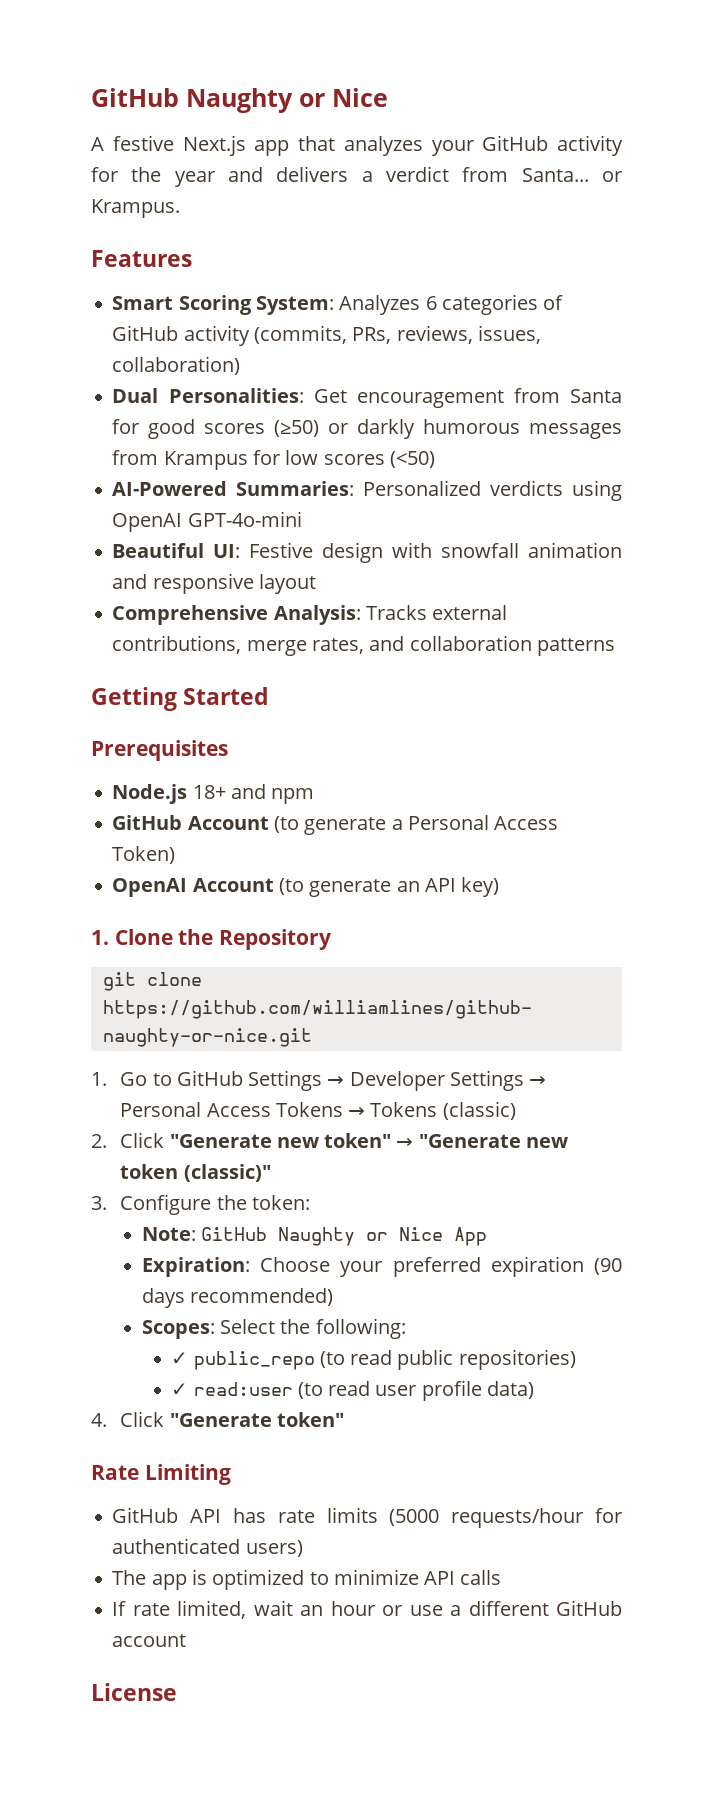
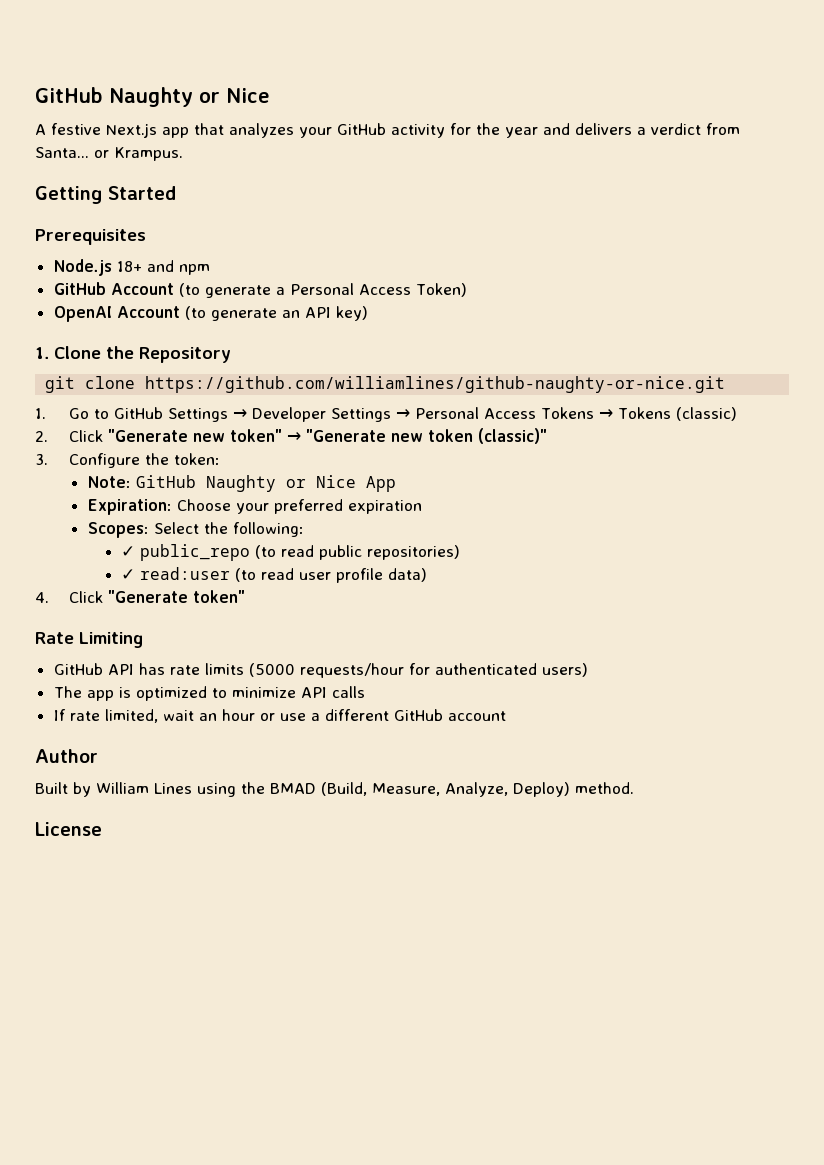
- Features
- Smart Scoring System: Analyzes 6 categories of GitHub activity (commits, PRs, reviews, issues, collaboration)
- Dual Personalities: Get encouragement from Santa for good scores (≥50) or darkly humorous messages from Krampus for low scores (<50)
- AI-Powered Summaries: Personalized verdicts using OpenAI GPT-4o-mini
- Beautiful UI: Festive design with snowfall animation and responsive layout
- Comprehensive Analysis: Tracks external contributions, merge rates, and collaboration patterns
- Expiration: Choose your preferred expiration (90 days recommended)
+ Expiration: Choose your preferred expiration
+ Author
+ Built by William Lines using the BMAD (Build, Measure, Analyze, Deploy) method.

